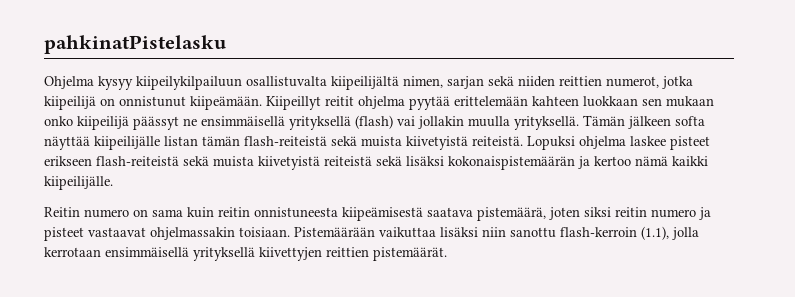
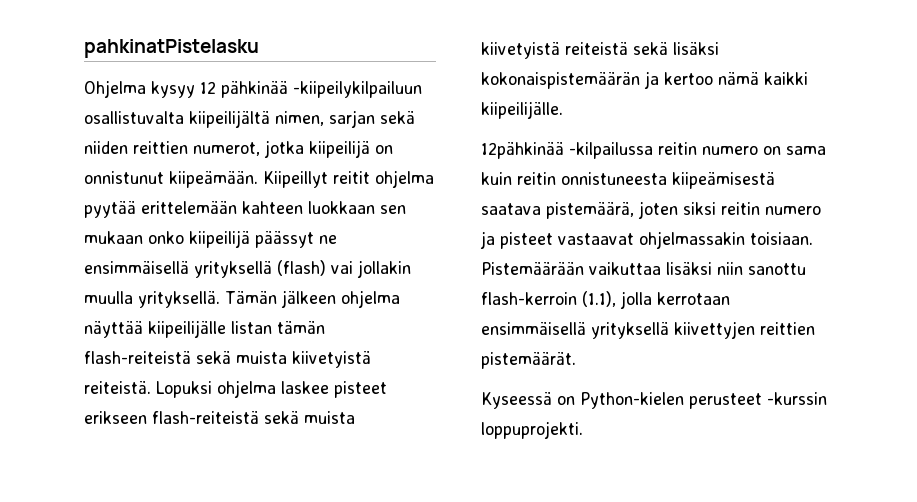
- Ohjelma kysyy kiipeilykilpailuun osallistuvalta kiipeilijältä nimen, sarjan sekä niiden reittien numerot, jotka kiipeilijä on onnistunut kiipeämään.
+ Ohjelma kysyy 12 pähkinää -kiipeilykilpailuun osallistuvalta kiipeilijältä nimen, sarjan sekä niiden reittien numerot, jotka kiipeilijä on onnistunut kiipeämään.
- Tämän jälkeen softa näyttää kiipeilijälle listan tämän flash-reiteistä sekä muista kiivetyistä reiteistä.
+ Tämän jälkeen ohjelma näyttää kiipeilijälle listan tämän flash-reiteistä sekä muista kiivetyistä reiteistä.
- Reitin numero on sama kuin reitin onnistuneesta kiipeämisestä saatava pistemäärä, joten siksi reitin numero ja pisteet vastaavat ohjelmassakin toisiaan.
+ 12pähkinää -kilpailussa reitin numero on sama kuin reitin onnistuneesta kiipeämisestä saatava pistemäärä, joten siksi reitin numero ja pisteet vastaavat ohjelmassakin toisiaan.
+ Kyseessä on Python-kielen perusteet -kurssin loppuprojekti.

